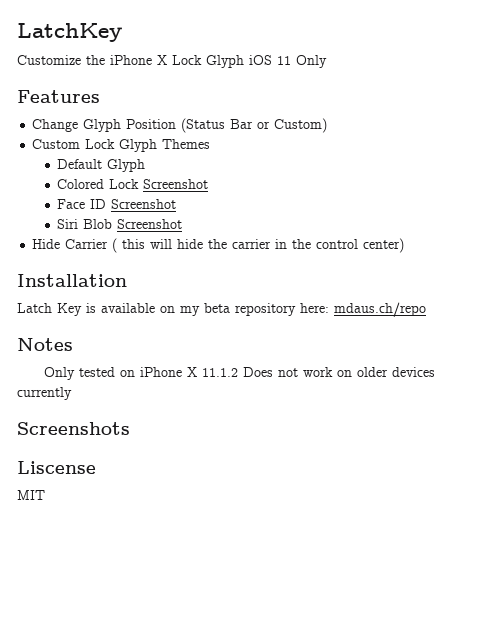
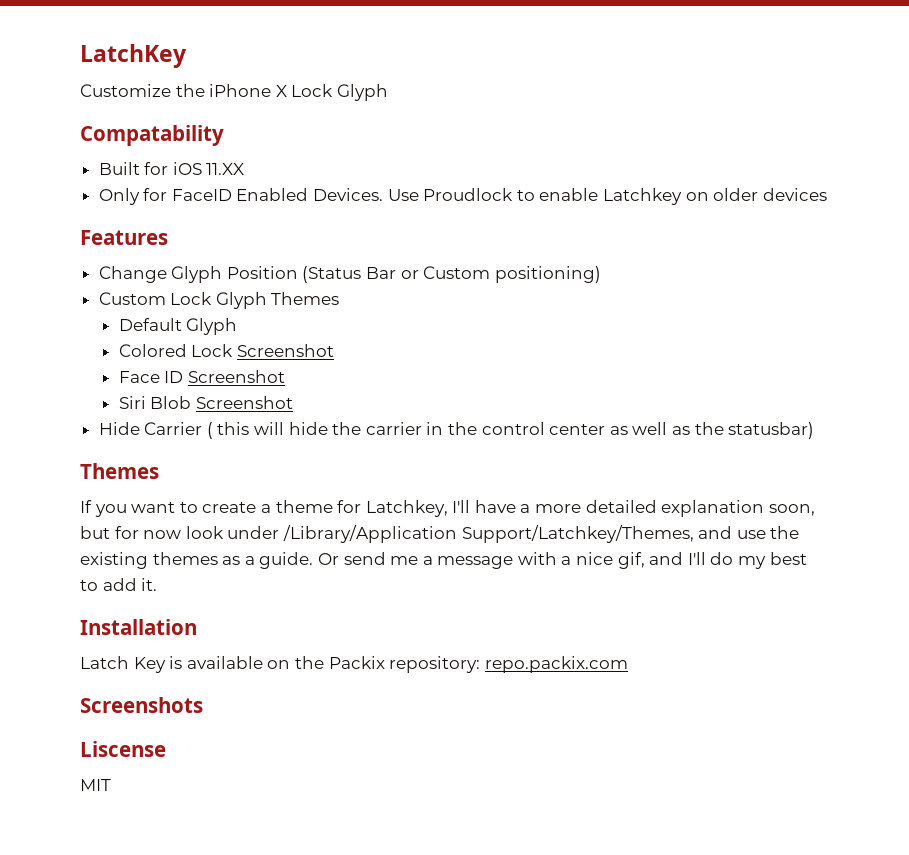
- Customize the iPhone X Lock Glyph iOS 11 Only
+ Customize the iPhone X Lock Glyph
+ Compatability
+ Built for iOS 11.XX
+ Only for FaceID Enabled Devices. Use Proudlock to enable Latchkey on older devices
- Change Glyph Position (Status Bar or Custom)
+ Change Glyph Position (Status Bar or Custom positioning)
- Hide Carrier ( this will hide the carrier in the control center)
+ Hide Carrier ( this will hide the carrier in the control center as well as the statusbar)
+ Themes
+ If you want to create a theme for Latchkey, I'll have a more detailed explanation soon, but for now look under /Library/Application Support/Latchkey/Themes, and use the existing themes as a guide. Or send me a message with a nice gif, and I'll do my best to add it.
- Latch Key is available on my beta repository here: mdaus.ch/repo
- Notes
- Only tested on iPhone X 11.1.2 Does not work on older devices currently
+ Latch Key is available on the Packix repository: repo.packix.com

